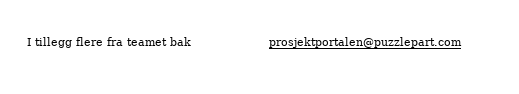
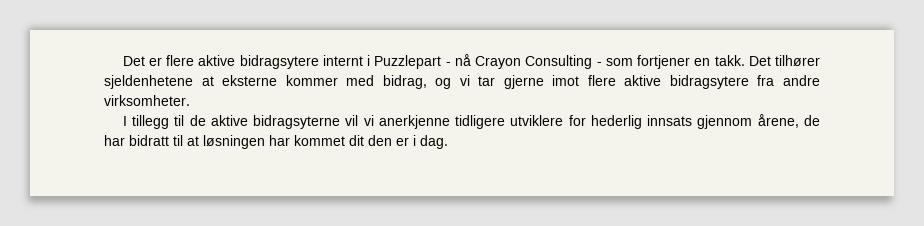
- I tillegg flere fra teamet bak prosjektportalen@puzzlepart.com
+ Det er flere aktive bidragsytere internt i Puzzlepart - nå Crayon Consulting - som fortjener en takk. Det tilhører sjeldenhetene at eksterne kommer med bidrag, og vi tar gjerne imot flere aktive bidragsytere fra andre virksomheter.
+ I tillegg til de aktive bidragsyterne vil vi anerkjenne tidligere utviklere for hederlig innsats gjennom årene, de har bidratt til at løsningen har kommet dit den er i dag.

